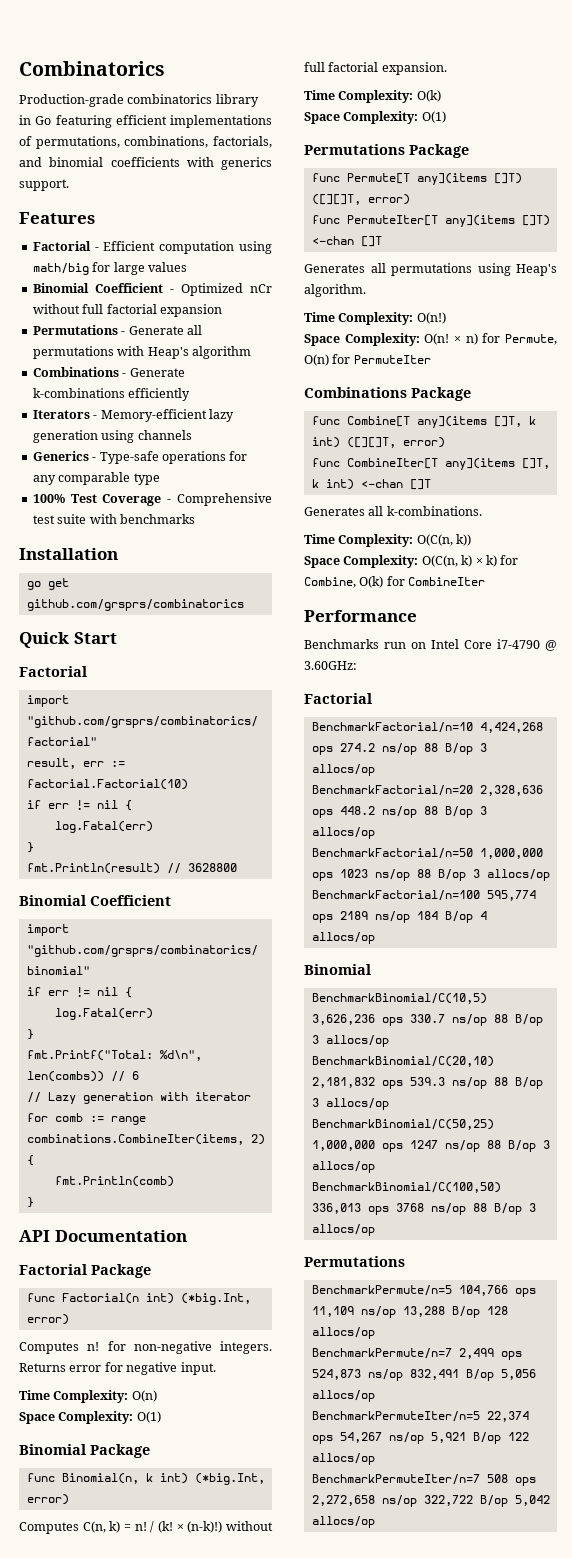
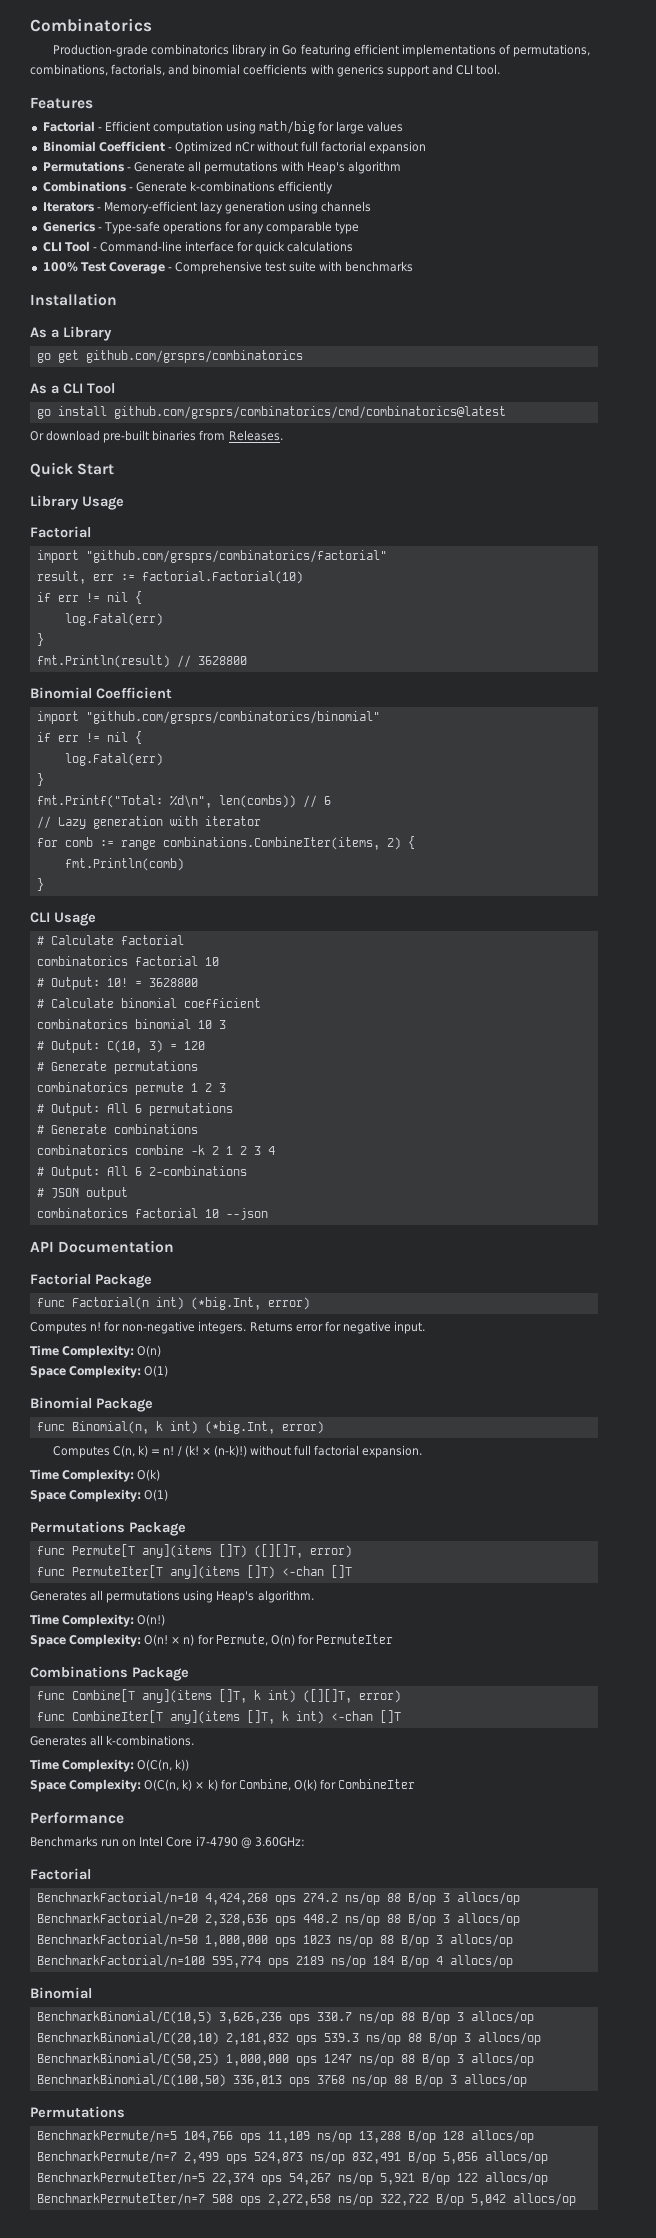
- Production-grade combinatorics library in Go featuring efficient implementations of permutations, combinations, factorials, and binomial coefficients with generics support.
+ Production-grade combinatorics library in Go featuring efficient implementations of permutations, combinations, factorials, and binomial coefficients with generics support and CLI tool.
+ CLI Tool - Command-line interface for quick calculations
+ As a Library
+ As a CLI Tool
+ go install github.com/grsprs/combinatorics/cmd/combinatorics@latest
+ Or download pre-built binaries from Releases.
+ Library Usage
+ CLI Usage
+ # Calculate factorial
+ combinatorics factorial 10
+ # Output: 10! = 3628800
+ # Calculate binomial coefficient
+ combinatorics binomial 10 3
+ # Output: C(10, 3) = 120
+ # Generate permutations
+ combinatorics permute 1 2 3
+ # Output: All 6 permutations
+ # Generate combinations
+ combinatorics combine -k 2 1 2 3 4
+ # Output: All 6 2-combinations
+ # JSON output
+ combinatorics factorial 10 --json

